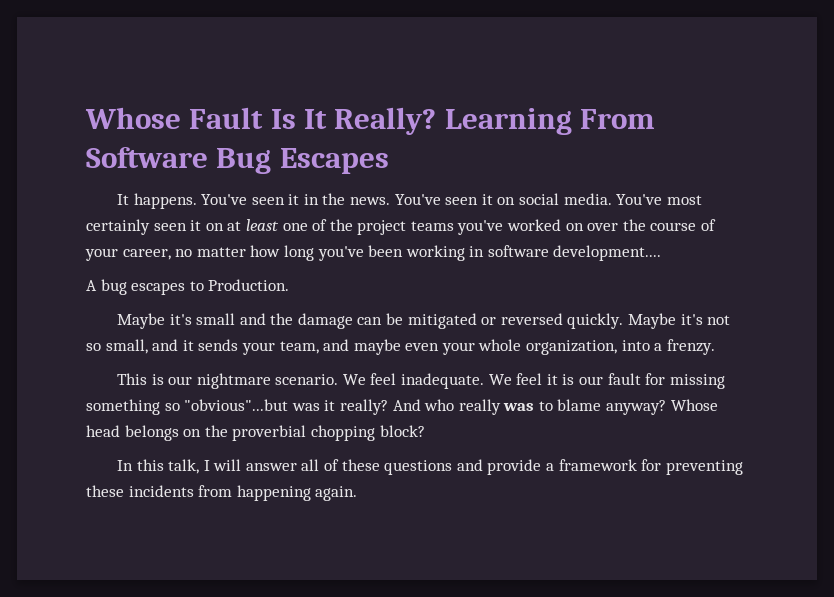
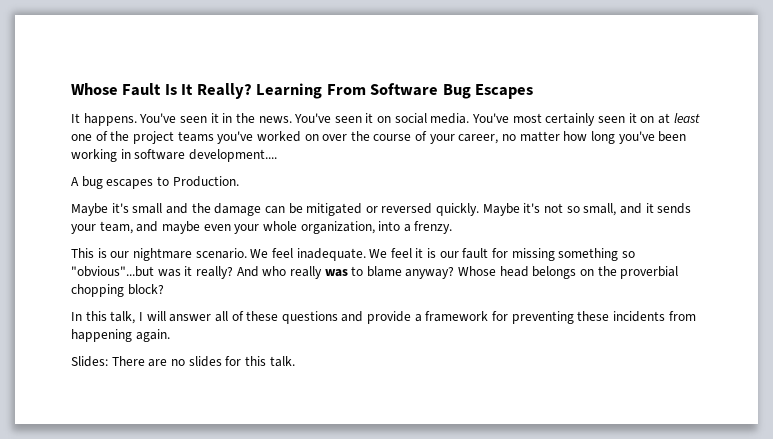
+ Slides: There are no slides for this talk.

